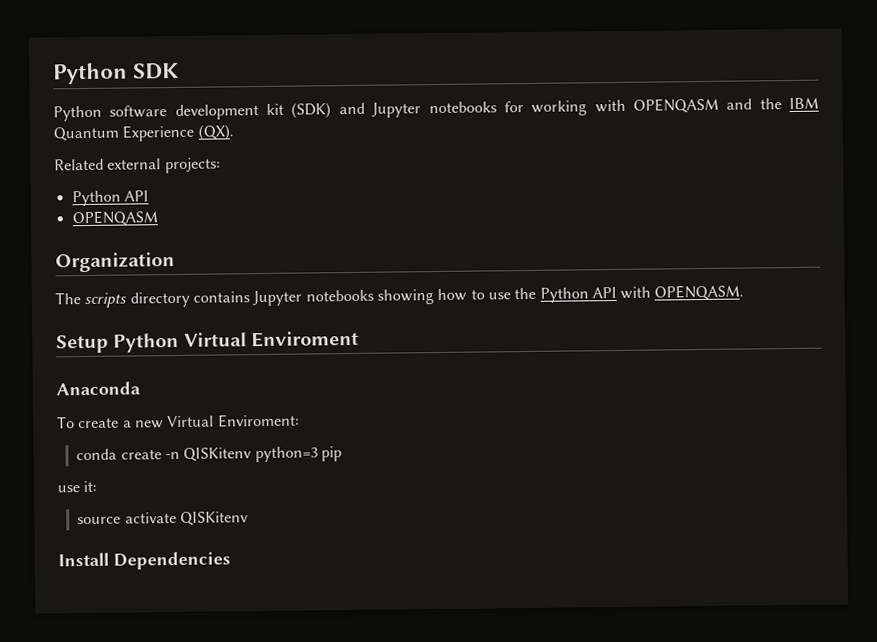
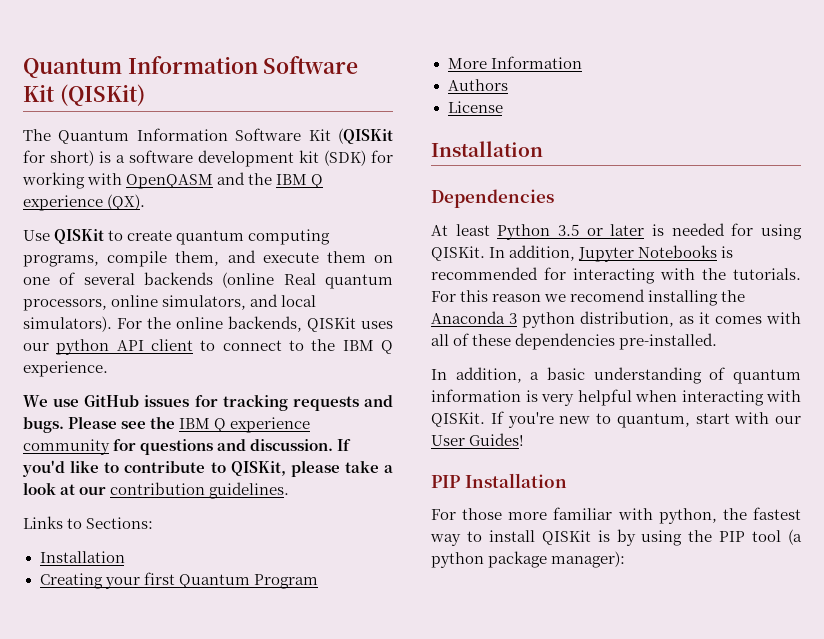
- Python SDK
- Python software development kit (SDK) and Jupyter notebooks for working with OPENQASM and the IBM Quantum Experience (QX).
+ Quantum Information Software Kit (QISKit)
+ The Quantum Information Software Kit (QISKit for short) is a software development kit (SDK) for working with OpenQASM and the IBM Q experience (QX).
- Related external projects:
- Python API
- OPENQASM
- Organization
- The scripts directory contains Jupyter notebooks showing how to use the Python API with OPENQASM.
- Setup Python Virtual Enviroment
- Anaconda
- To create a new Virtual Enviroment:
- conda create -n QISKitenv python=3 pip
- use it:
- source activate QISKitenv
- Install Dependencies
+ Use QISKit to create quantum computing programs, compile them, and execute them on one of several backends (online Real quantum processors, online simulators, and local simulators). For the online backends, QISKit uses our python API client to connect to the IBM Q experience.
+ We use GitHub issues for tracking requests and bugs. Please see the IBM Q experience community for questions and discussion. If you'd like to contribute to QISKit, please take a look at our contribution guidelines.
+ Links to Sections:
+ Installation
+ Creating your first Quantum Program
+ More Information
+ Authors
+ License
+ Installation
+ Dependencies
+ At least Python 3.5 or later is needed for using QISKit. In addition, Jupyter Notebooks is recommended for interacting with the tutorials. For this reason we recomend installing the Anaconda 3 python distribution, as it comes with all of these dependencies pre-installed.
+ In addition, a basic understanding of quantum information is very helpful when interacting with QISKit. If you're new to quantum, start with our User Guides!
+ PIP Installation
+ For those more familiar with python, the fastest way to install QISKit is by using the PIP tool (a python package manager):

